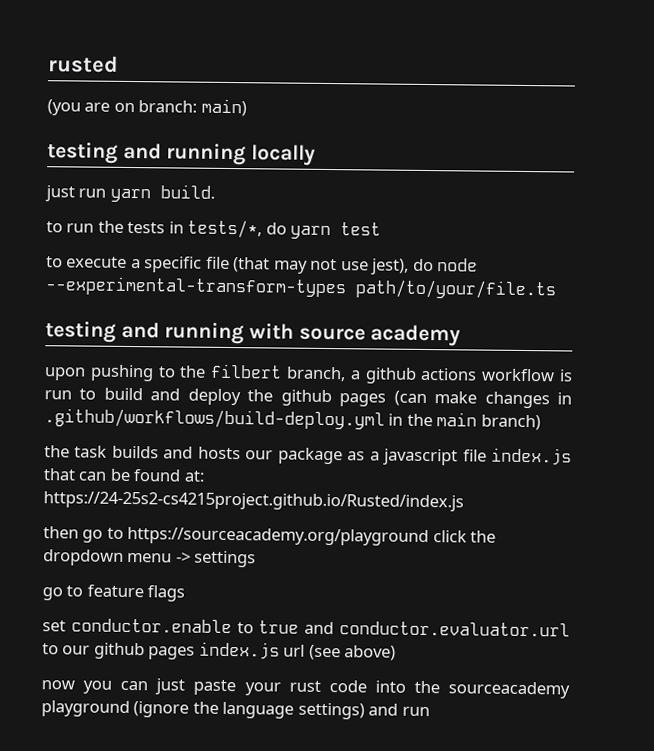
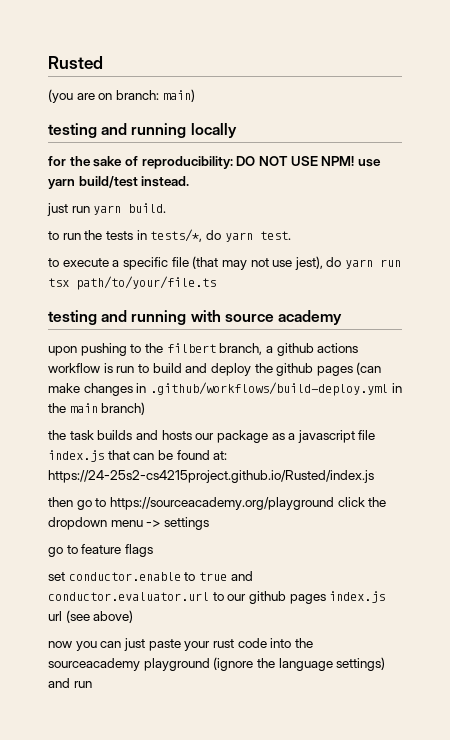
- rusted
+ Rusted
+ for the sake of reproducibility: DO NOT USE NPM! use yarn build/test instead.
- to run the tests in tests/*, do yarn test
+ to run the tests in tests/*, do yarn test.
- to execute a specific file (that may not use jest), do node --experimental-transform-types path/to/your/file.ts
+ to execute a specific file (that may not use jest), do yarn run tsx path/to/your/file.ts

